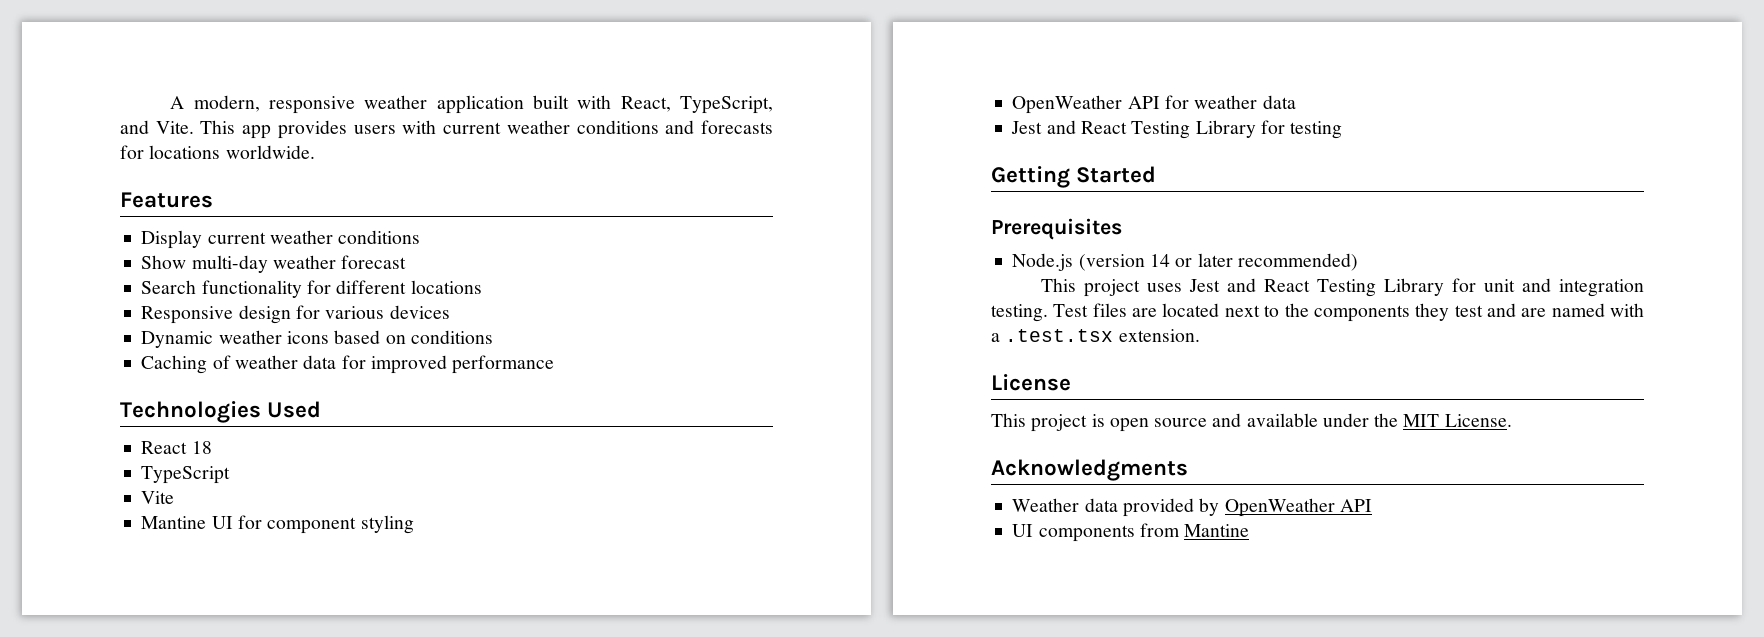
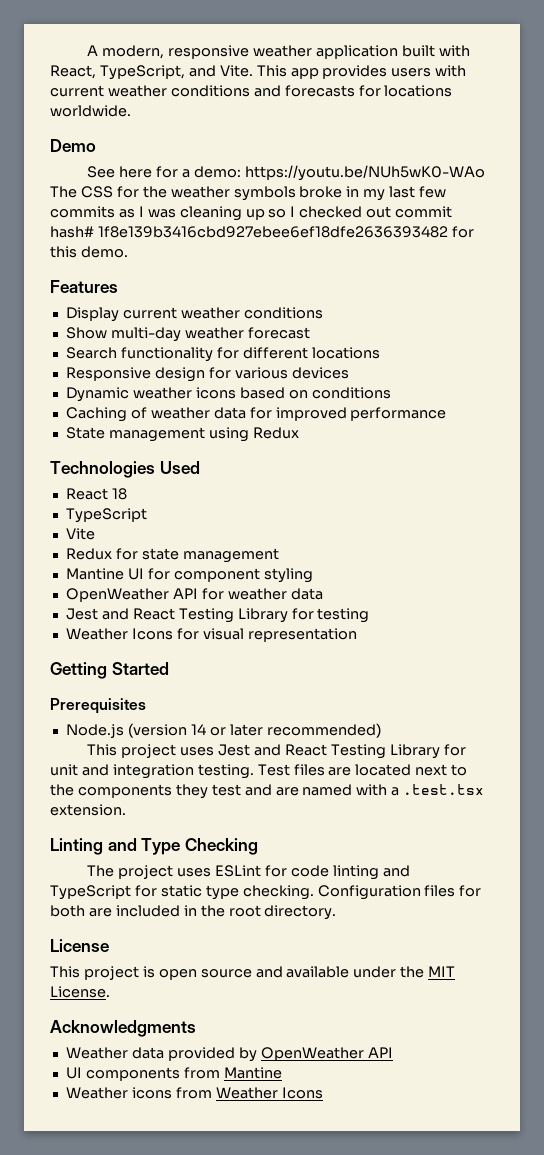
+ Demo
+ See here for a demo: https://youtu.be/NUh5wK0-WAo The CSS for the weather symbols broke in my last few commits as I was cleaning up so I checked out commit hash# 1f8e139b3416cbd927ebee6ef18dfe2636393482 for this demo.
+ State management using Redux
+ Redux for state management
+ Weather Icons for visual representation
+ Linting and Type Checking
+ The project uses ESLint for code linting and TypeScript for static type checking. Configuration files for both are included in the root directory.
+ Weather icons from Weather Icons

